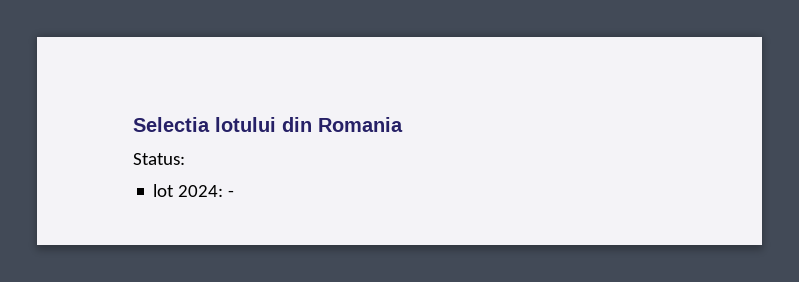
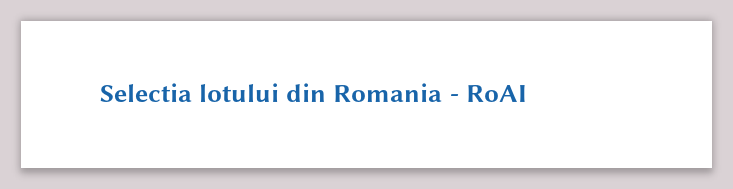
- Selectia lotului din Romania
- Status:
- lot 2024: -
+ Selectia lotului din Romania - RoAI

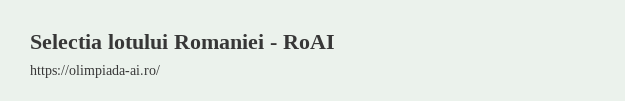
- Selectia lotului din Romania - RoAI
+ Selectia lotului Romaniei - RoAI
+ https://olimpiada-ai.ro/

